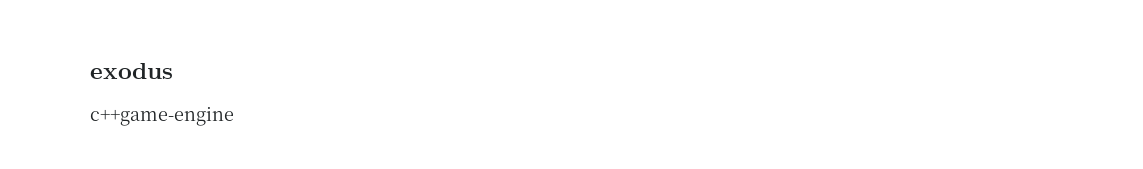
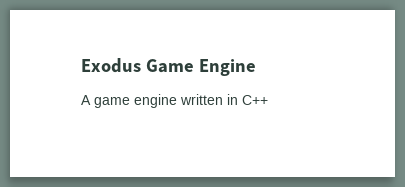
- exodus
- c++game-engine
+ Exodus Game Engine
+ A game engine written in C++

